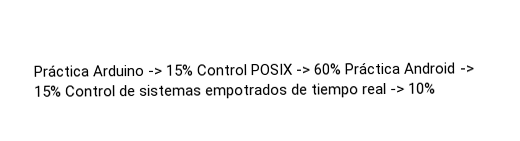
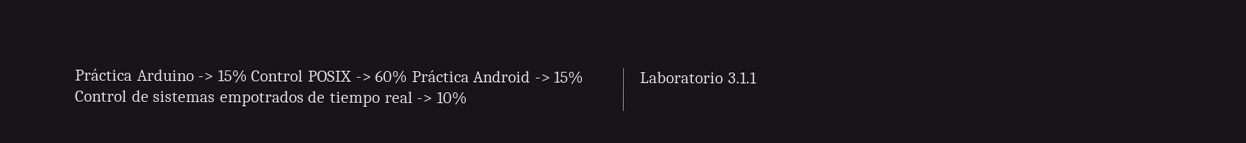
+ Laboratorio 3.1.1

